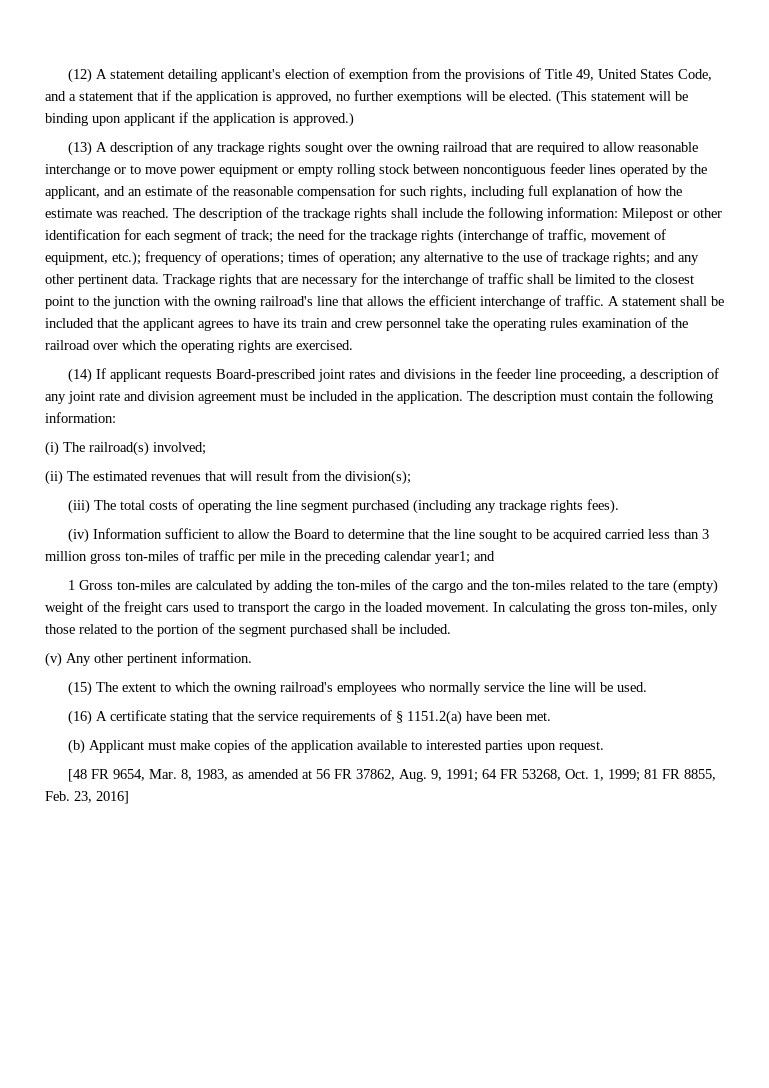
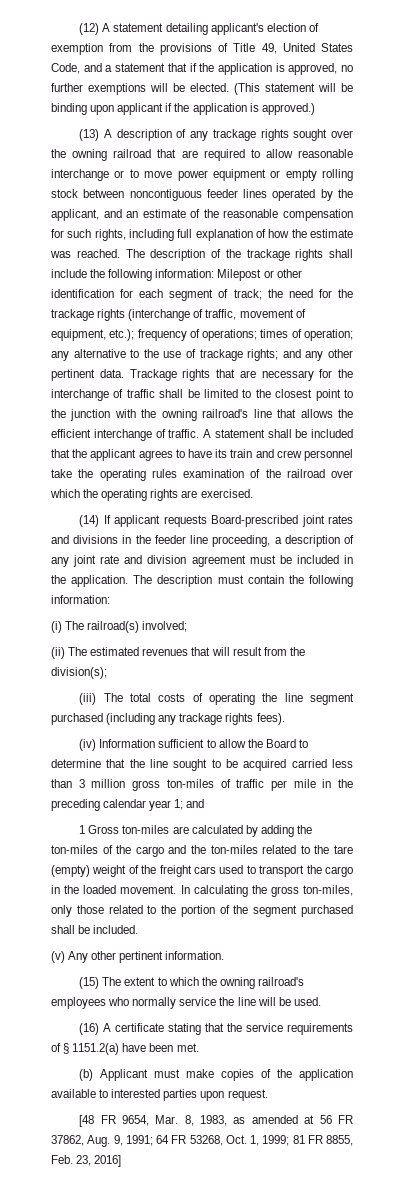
- (iv) Information sufficient to allow the Board to determine that the line sought to be acquired carried less than 3 million gross ton-miles of traffic per mile in the preceding calendar year1; and
+ (iv) Information sufficient to allow the Board to determine that the line sought to be acquired carried less than 3 million gross ton-miles of traffic per mile in the preceding calendar year 1; and

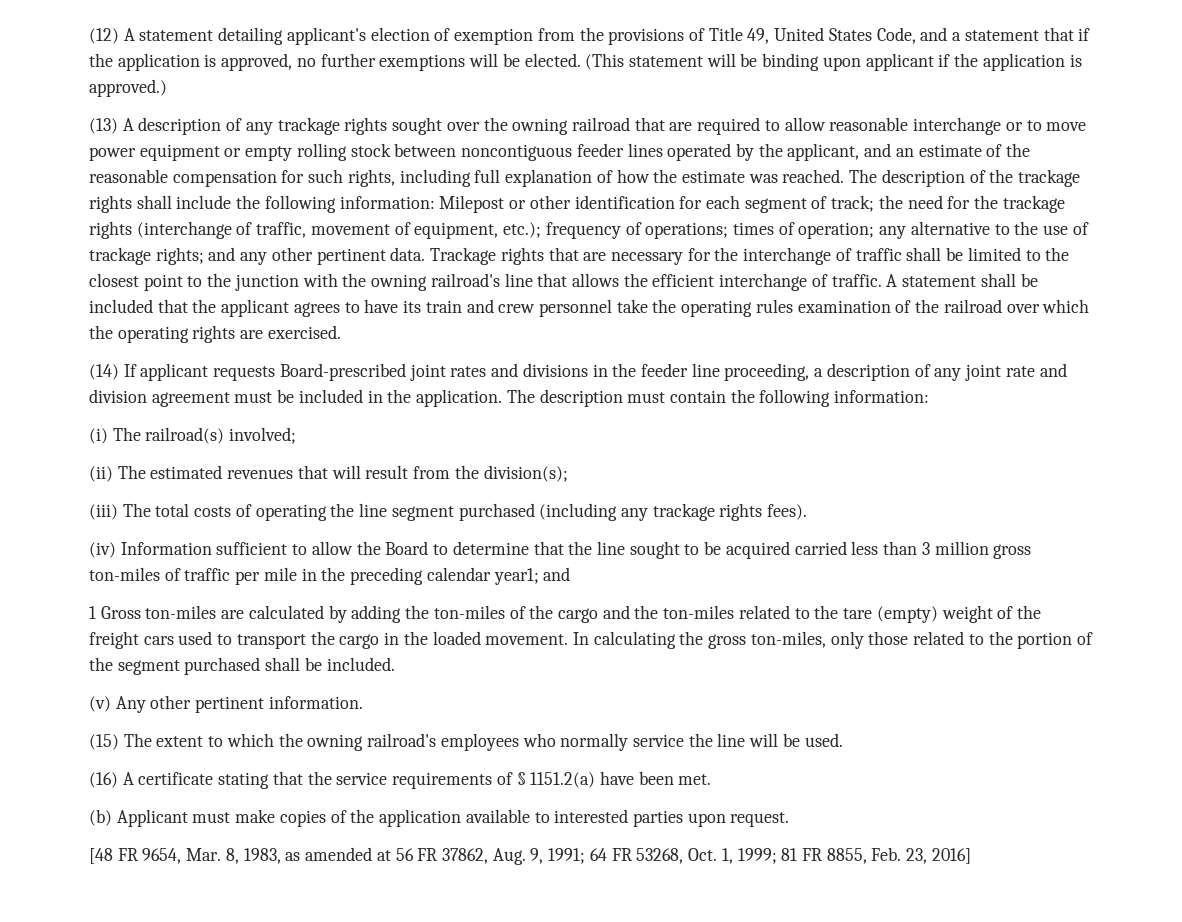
- (iv) Information sufficient to allow the Board to determine that the line sought to be acquired carried less than 3 million gross ton-miles of traffic per mile in the preceding calendar year 1; and
+ (iv) Information sufficient to allow the Board to determine that the line sought to be acquired carried less than 3 million gross ton-miles of traffic per mile in the preceding calendar year1; and

